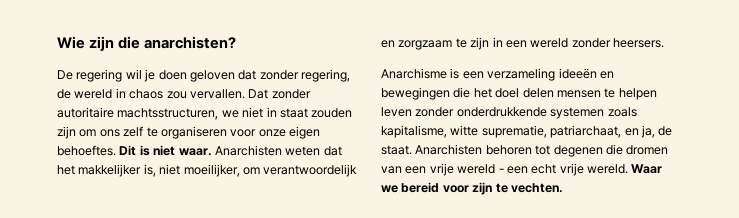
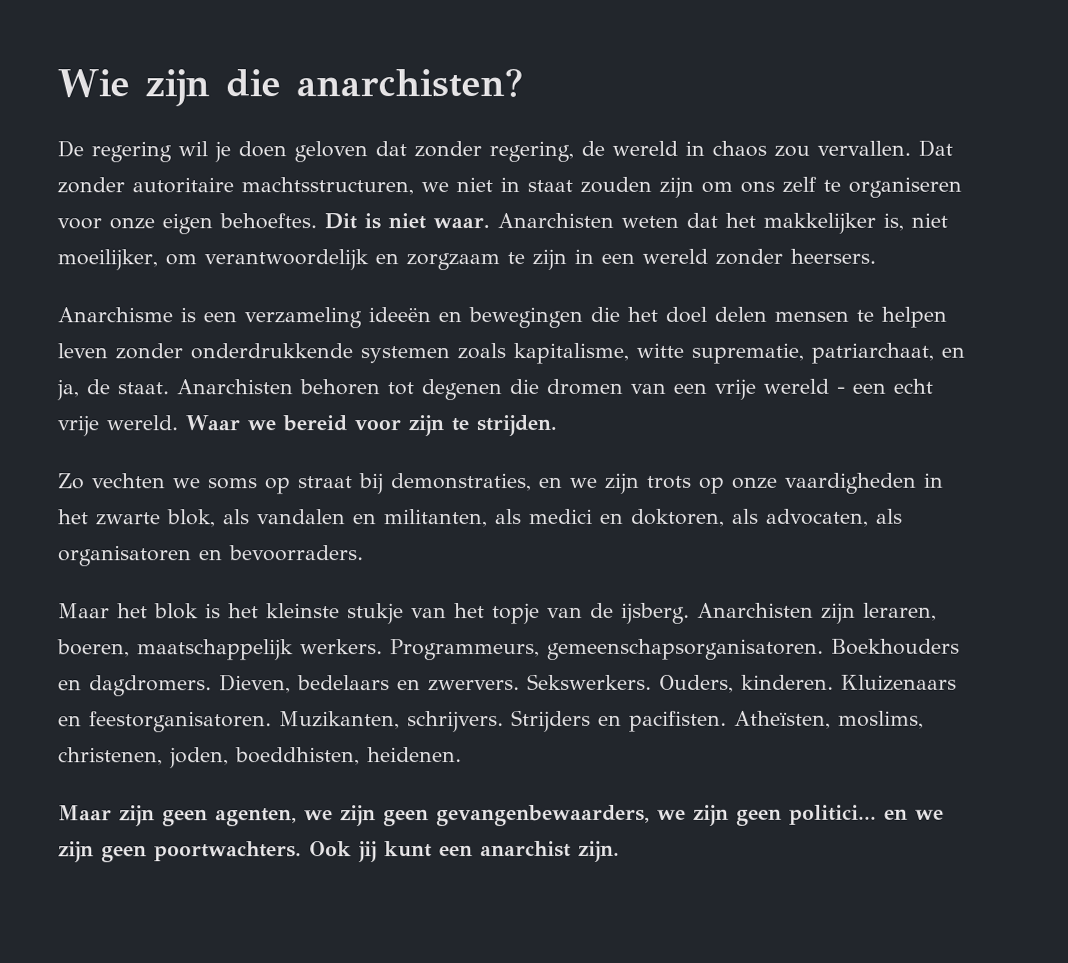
- Waar we bereid voor zijn te vechten.
+ Waar we bereid voor zijn te strijden.
+ Zo vechten we soms op straat bij demonstraties, en we zijn trots op onze vaardigheden in het zwarte blok, als vandalen en militanten, als medici en doktoren, als advocaten, als organisatoren en bevoorraders.
+ Maar het blok is het kleinste stukje van het topje van de ijsberg. Anarchisten zijn leraren, boeren, maatschappelijk werkers. Programmeurs, gemeenschapsorganisatoren. Boekhouders en dagdromers. Dieven, bedelaars en zwervers. Sekswerkers. Ouders, kinderen. Kluizenaars en feestorganisatoren. Muzikanten, schrijvers. Strijders en pacifisten. Atheïsten, moslims, christenen, joden, boeddhisten, heidenen.
+ Maar zijn geen agenten, we zijn geen gevangenbewaarders, we zijn geen politici... en we zijn geen poortwachters. Ook jij kunt een anarchist zijn.

